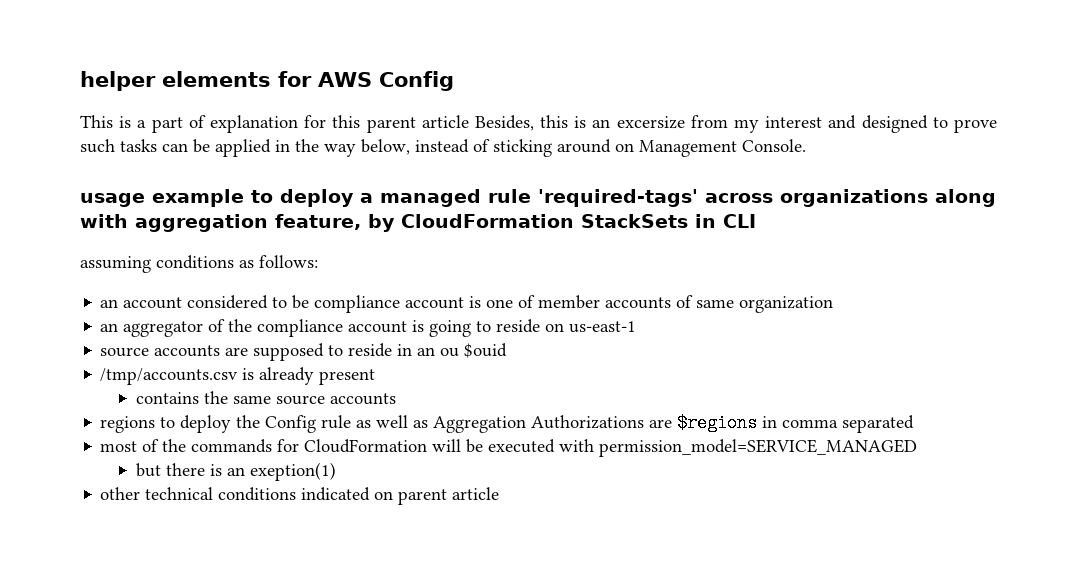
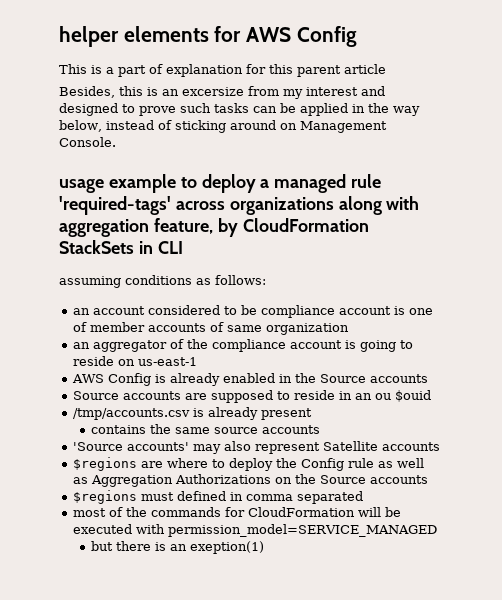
- This is a part of explanation for this parent article Besides, this is an excersize from my interest and designed to prove such tasks can be applied in the way below, instead of sticking around on Management Console.
+ This is a part of explanation for this parent article
+ Besides, this is an excersize from my interest and designed to prove such tasks can be applied in the way below, instead of sticking around on Management Console.
- source accounts are supposed to reside in an ou $ouid
+ AWS Config is already enabled in the Source accounts
+ Source accounts are supposed to reside in an ou $ouid
- regions to deploy the Config rule as well as Aggregation Authorizations are $regions in comma separated
+ 'Source accounts' may also represent Satellite accounts
+ $regions are where to deploy the Config rule as well as Aggregation Authorizations on the Source accounts
+ $regions must defined in comma separated
- other technical conditions indicated on parent article

